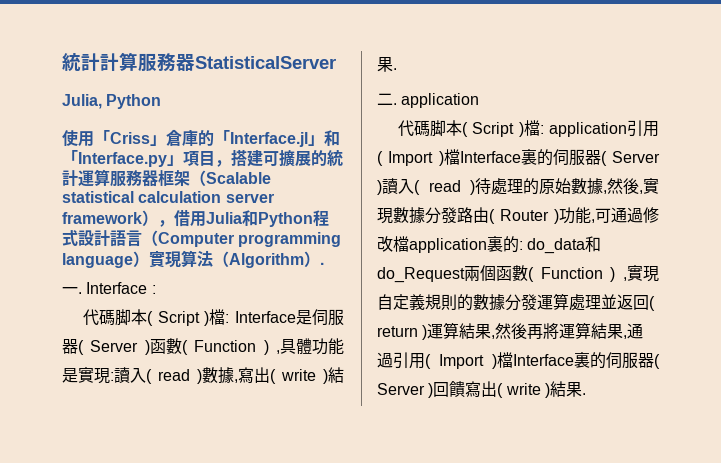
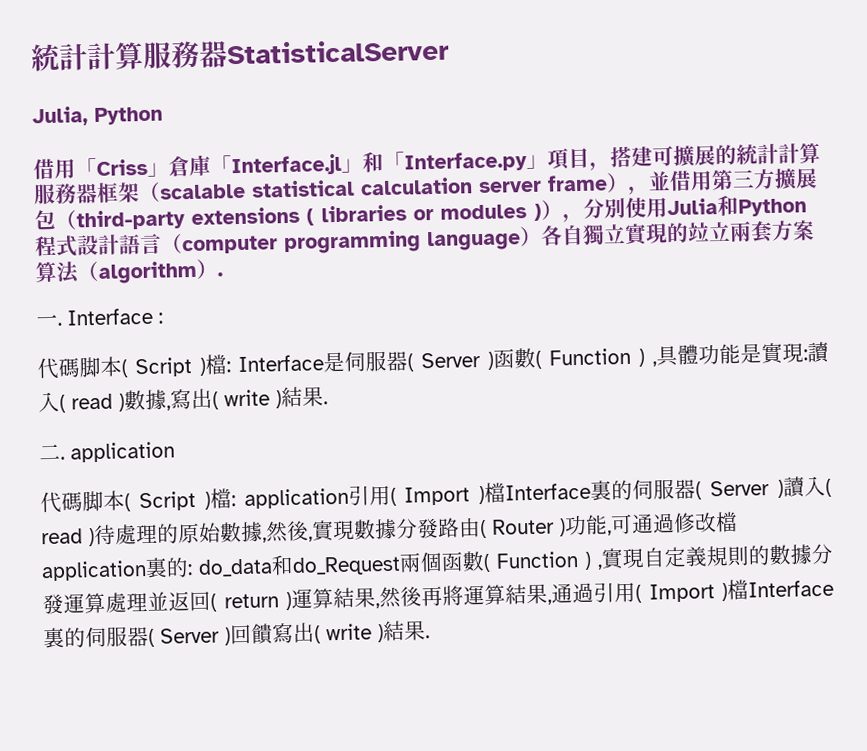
- 使用「Criss」倉庫的「Interface.jl」和「Interface.py」項目，搭建可擴展的統計運算服務器框架（Scalable statistical calculation server framework），借用Julia和Python程式設計語言（Computer programming language）實現算法（Algorithm）.
+ 借用「Criss」倉庫「Interface.jl」和「Interface.py」項目，搭建可擴展的統計計算服務器框架（scalable statistical calculation server frame），並借用第三方擴展包（third-party extensions ( libraries or modules )），分別使用Julia和Python程式設計語言（computer programming language）各自獨立實現的竝立兩套方案算法（algorithm）.

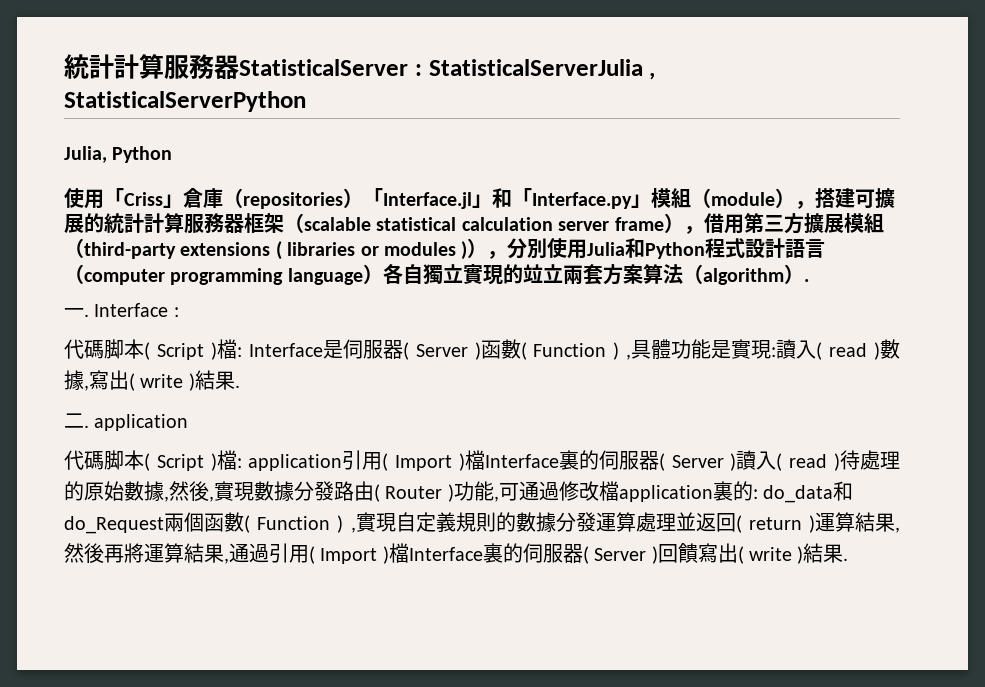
- 統計計算服務器StatisticalServer
+ 統計計算服務器StatisticalServer : StatisticalServerJulia , StatisticalServerPython
- 借用「Criss」倉庫「Interface.jl」和「Interface.py」項目，搭建可擴展的統計計算服務器框架（scalable statistical calculation server frame），並借用第三方擴展包（third-party extensions ( libraries or modules )），分別使用Julia和Python程式設計語言（computer programming language）各自獨立實現的竝立兩套方案算法（algorithm）.
+ 使用「Criss」倉庫（repositories）「Interface.jl」和「Interface.py」模組（module），搭建可擴展的統計計算服務器框架（scalable statistical calculation server frame），借用第三方擴展模組（third-party extensions ( libraries or modules )），分別使用Julia和Python程式設計語言（computer programming language）各自獨立實現的竝立兩套方案算法（algorithm）.

